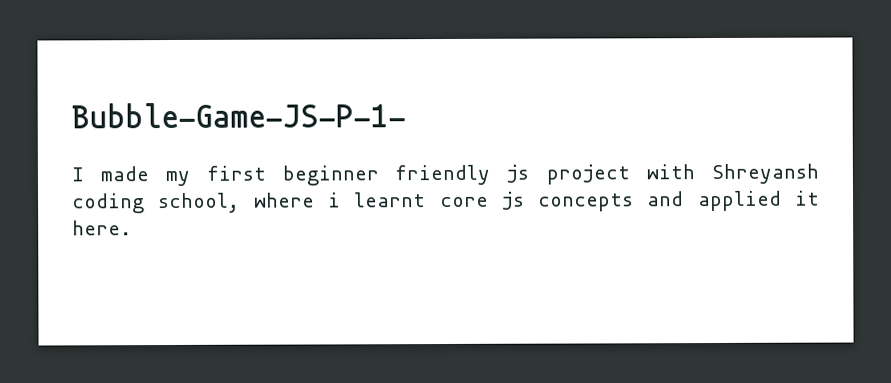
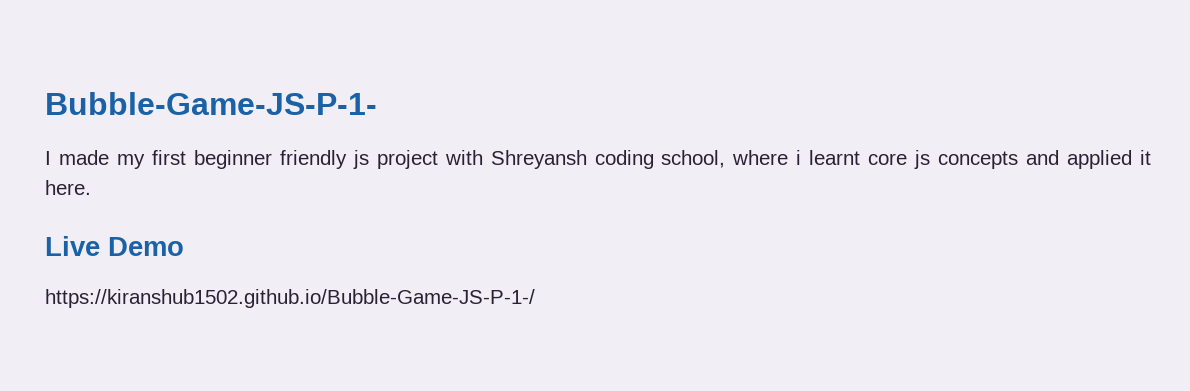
+ Live Demo
+ https://kiranshub1502.github.io/Bubble-Game-JS-P-1-/

